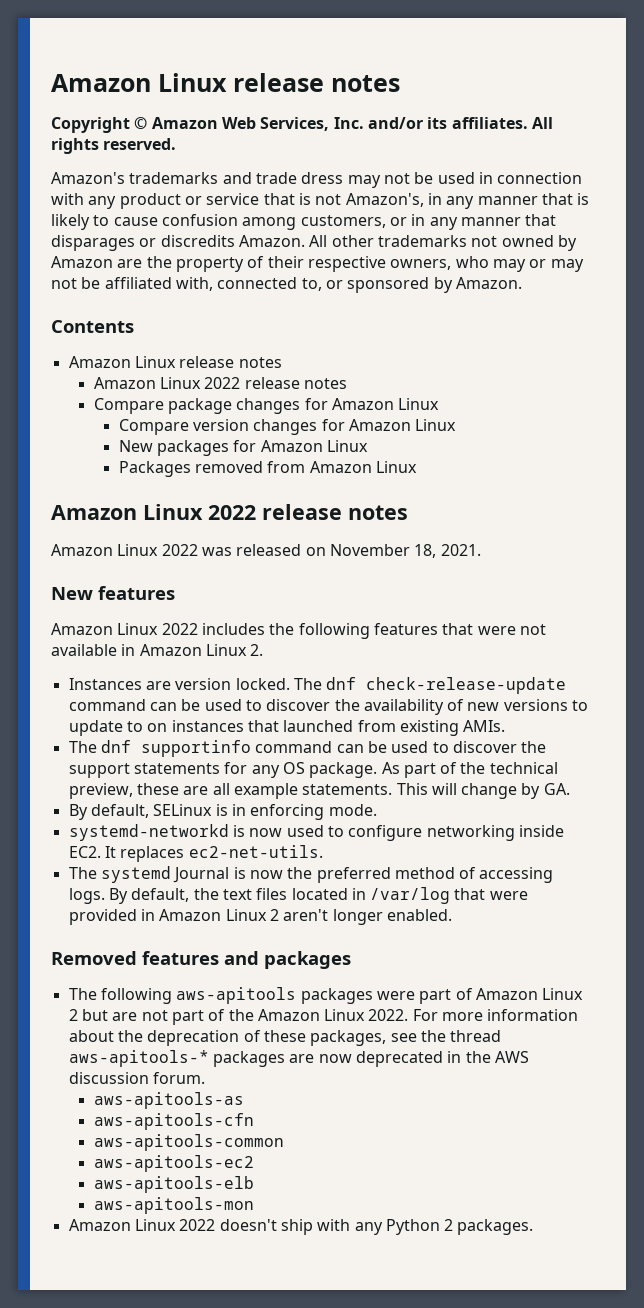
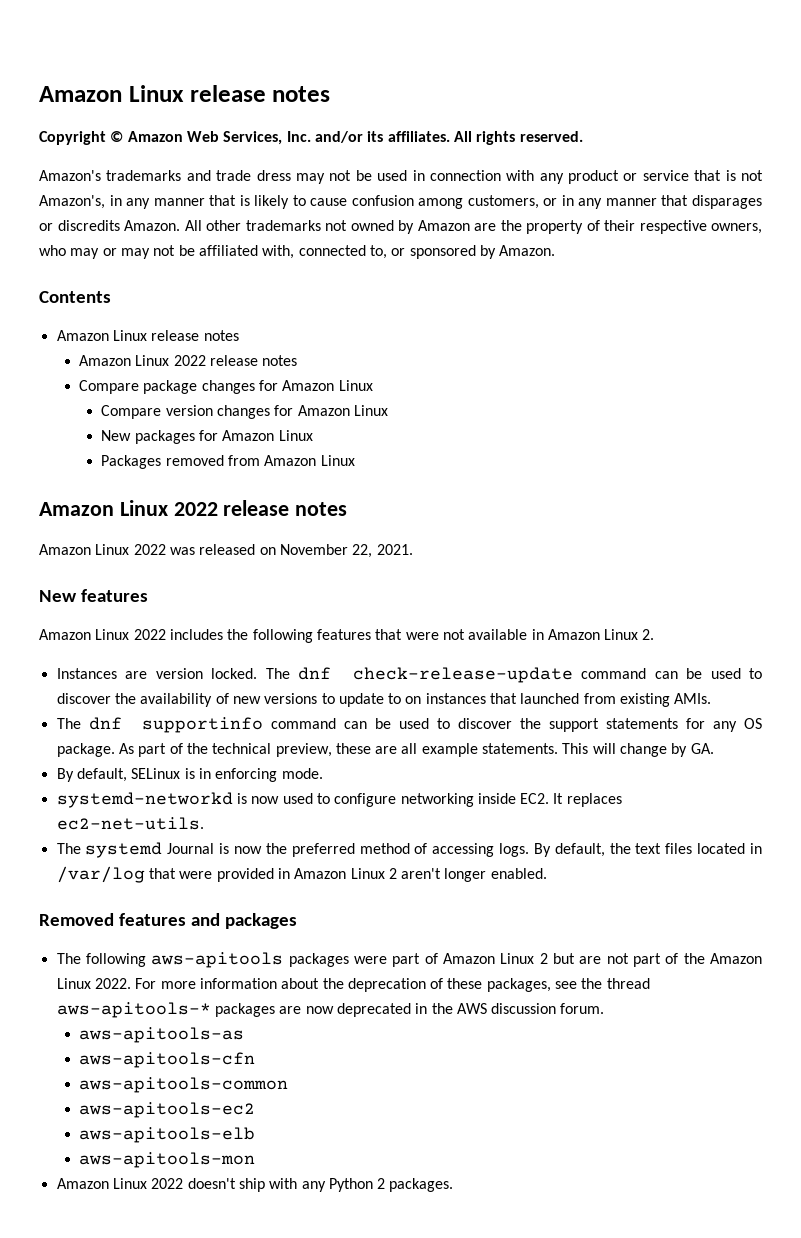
- Amazon Linux 2022 was released on November 18, 2021.
+ Amazon Linux 2022 was released on November 22, 2021.

